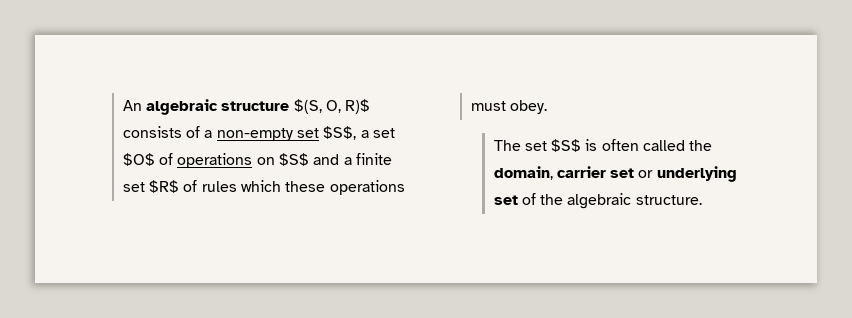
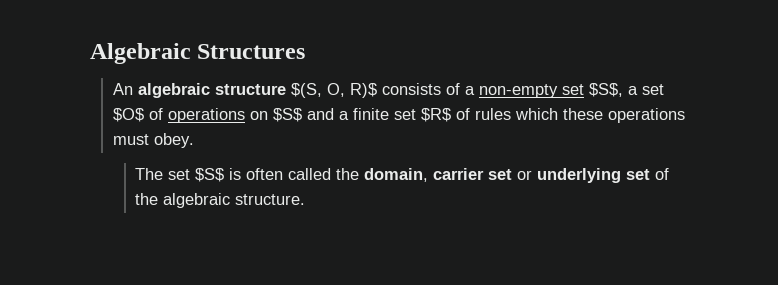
+ Algebraic Structures

